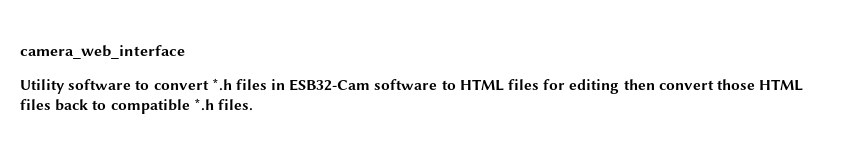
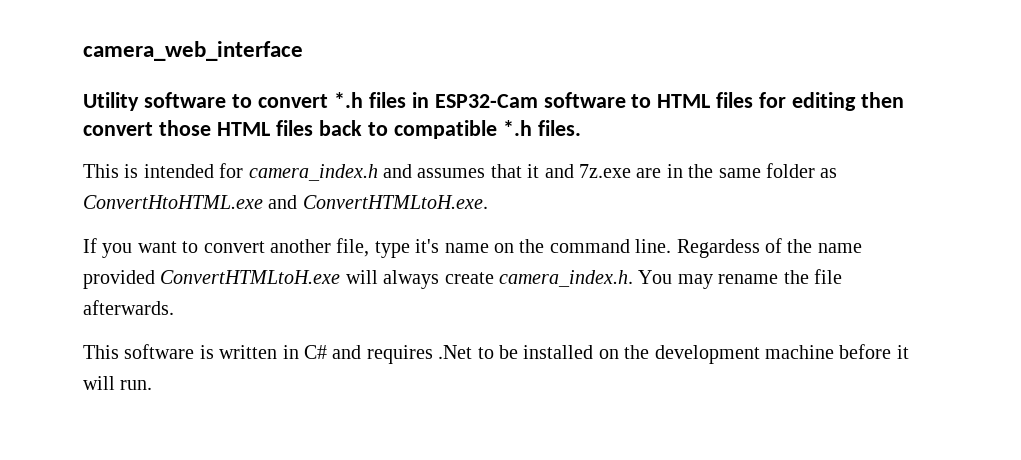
- Utility software to convert *.h files in ESB32-Cam software to HTML files for editing then convert those HTML files back to compatible *.h files.
+ Utility software to convert *.h files in ESP32-Cam software to HTML files for editing then convert those HTML files back to compatible *.h files.
+ This is intended for camera_index.h and assumes that it and 7z.exe are in the same folder as ConvertHtoHTML.exe and ConvertHTMLtoH.exe.
+ If you want to convert another file, type it's name on the command line. Regardess of the name provided ConvertHTMLtoH.exe will always create camera_index.h. You may rename the file afterwards.
+ This software is written in C# and requires .Net to be installed on the development machine before it will run.

